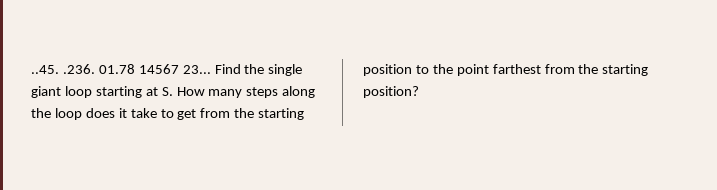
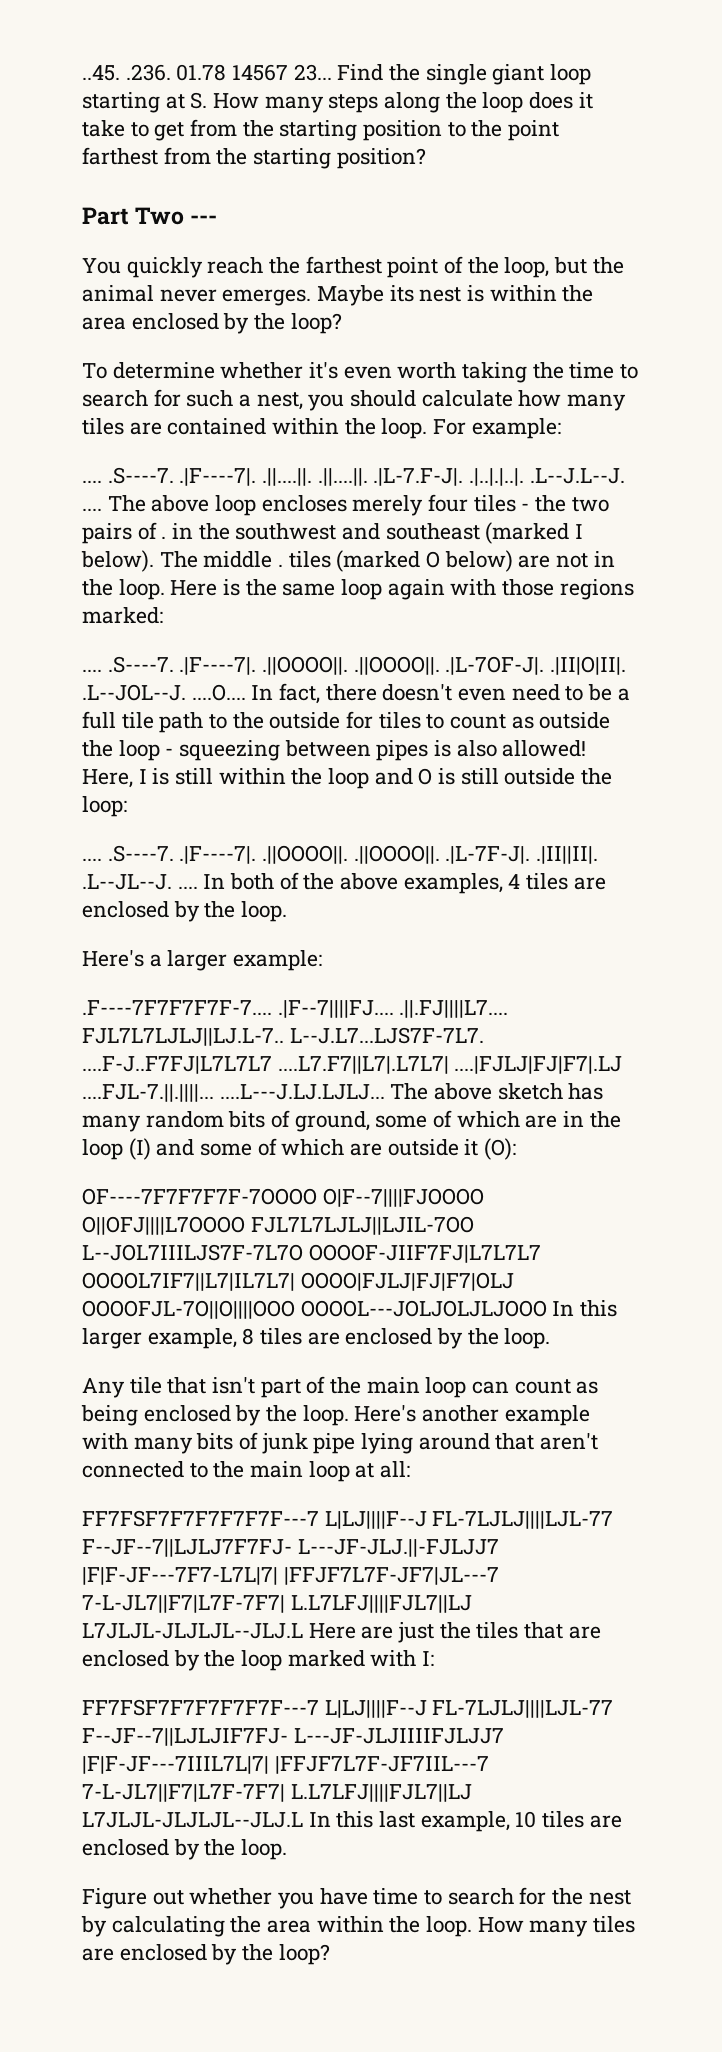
+ Part Two ---
+ You quickly reach the farthest point of the loop, but the animal never emerges. Maybe its nest is within the area enclosed by the loop?
+ To determine whether it's even worth taking the time to search for such a nest, you should calculate how many tiles are contained within the loop. For example:
+ .... .S----7. .|F----7|. .||....||. .||....||. .|L-7.F-J|. .|..|.|..|. .L--J.L--J. .... The above loop encloses merely four tiles - the two pairs of . in the southwest and southeast (marked I below). The middle . tiles (marked O below) are not in the loop. Here is the same loop again with those regions marked:
+ .... .S----7. .|F----7|. .||OOOO||. .||OOOO||. .|L-7OF-J|. .|II|O|II|. .L--JOL--J. ....O.... In fact, there doesn't even need to be a full tile path to the outside for tiles to count as outside the loop - squeezing between pipes is also allowed! Here, I is still within the loop and O is still outside the loop:
+ .... .S----7. .|F----7|. .||OOOO||. .||OOOO||. .|L-7F-J|. .|II||II|. .L--JL--J. .... In both of the above examples, 4 tiles are enclosed by the loop.
+ Here's a larger example:
+ .F----7F7F7F7F-7.... .|F--7||||FJ.... .||.FJ||||L7.... FJL7L7LJLJ||LJ.L-7.. L--J.L7...LJS7F-7L7. ....F-J..F7FJ|L7L7L7 ....L7.F7||L7|.L7L7| ....|FJLJ|FJ|F7|.LJ ....FJL-7.||.||||... ....L---J.LJ.LJLJ... The above sketch has many random bits of ground, some of which are in the loop (I) and some of which are outside it (O):
+ OF----7F7F7F7F-7OOOO O|F--7||||FJOOOO O||OFJ||||L7OOOO FJL7L7LJLJ||LJIL-7OO L--JOL7IIILJS7F-7L7O OOOOF-JIIF7FJ|L7L7L7 OOOOL7IF7||L7|IL7L7| OOOO|FJLJ|FJ|F7|OLJ OOOOFJL-7O||O||||OOO OOOOL---JOLJOLJLJOOO In this larger example, 8 tiles are enclosed by the loop.
+ Any tile that isn't part of the main loop can count as being enclosed by the loop. Here's another example with many bits of junk pipe lying around that aren't connected to the main loop at all:
+ FF7FSF7F7F7F7F7F---7 L|LJ||||F--J FL-7LJLJ||||LJL-77 F--JF--7||LJLJ7F7FJ- L---JF-JLJ.||-FJLJJ7 |F|F-JF---7F7-L7L|7| |FFJF7L7F-JF7|JL---7 7-L-JL7||F7|L7F-7F7| L.L7LFJ||||FJL7||LJ L7JLJL-JLJLJL--JLJ.L Here are just the tiles that are enclosed by the loop marked with I:
+ FF7FSF7F7F7F7F7F---7 L|LJ||||F--J FL-7LJLJ||||LJL-77 F--JF--7||LJLJIF7FJ- L---JF-JLJIIIIFJLJJ7 |F|F-JF---7IIIL7L|7| |FFJF7L7F-JF7IIL---7 7-L-JL7||F7|L7F-7F7| L.L7LFJ||||FJL7||LJ L7JLJL-JLJLJL--JLJ.L In this last example, 10 tiles are enclosed by the loop.
+ Figure out whether you have time to search for the nest by calculating the area within the loop. How many tiles are enclosed by the loop?

